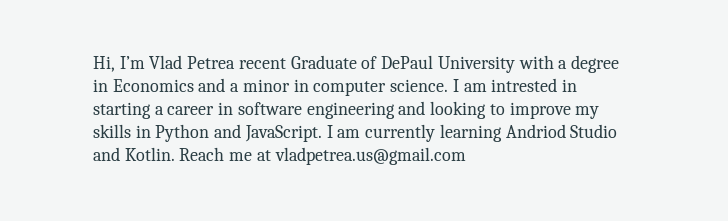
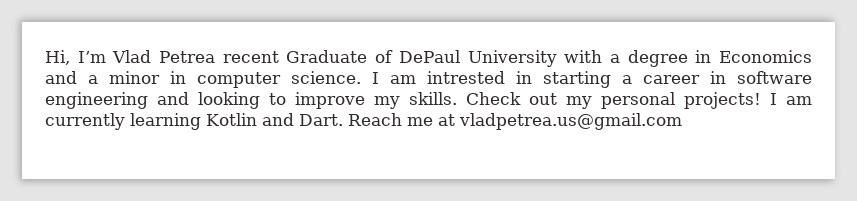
- I am intrested in starting a career in software engineering and looking to improve my skills in Python and JavaScript. I am currently learning Andriod Studio and Kotlin.
+ I am intrested in starting a career in software engineering and looking to improve my skills. Check out my personal projects! I am currently learning Kotlin and Dart.

